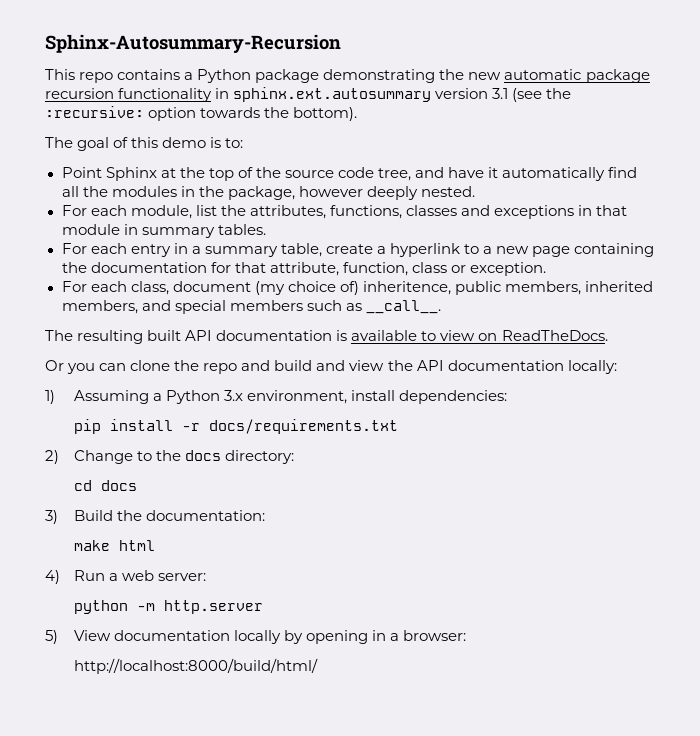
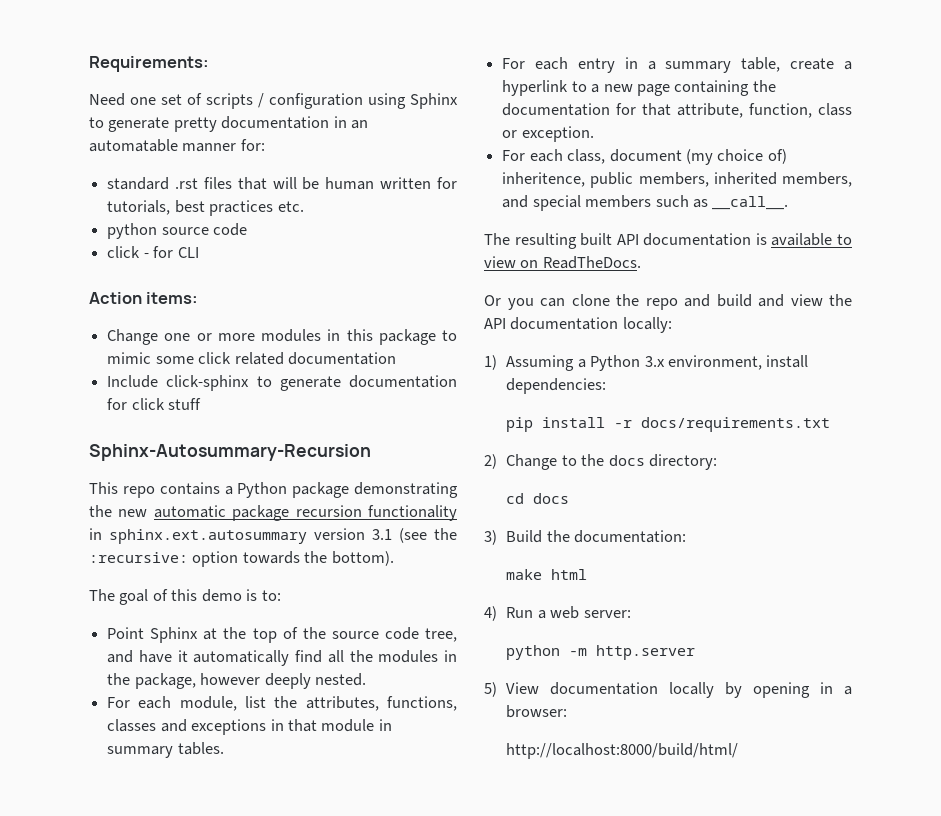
+ Requirements:
+ Need one set of scripts / configuration using Sphinx to generate pretty documentation in an automatable manner for:
+ standard .rst files that will be human written for tutorials, best practices etc.
+ python source code
+ click - for CLI
+ Action items:
+ Change one or more modules in this package to mimic some click related documentation
+ Include click-sphinx to generate documentation for click stuff

